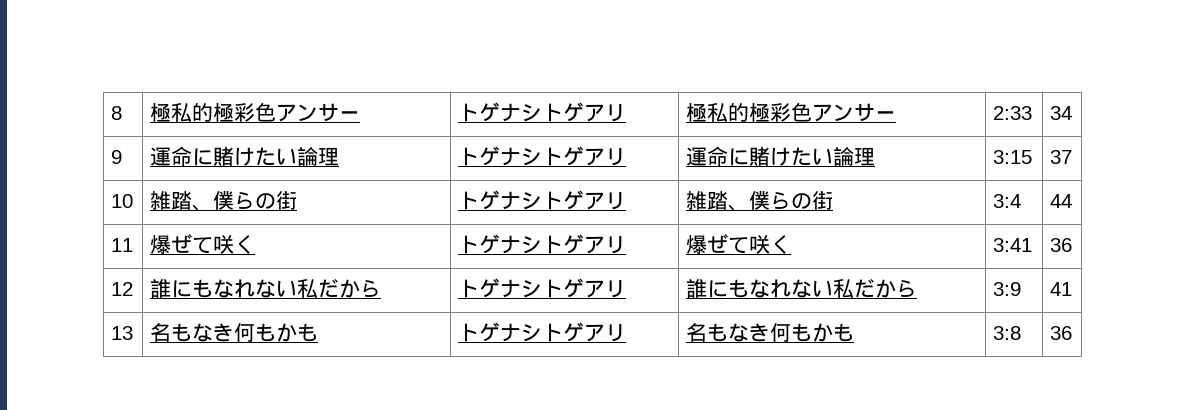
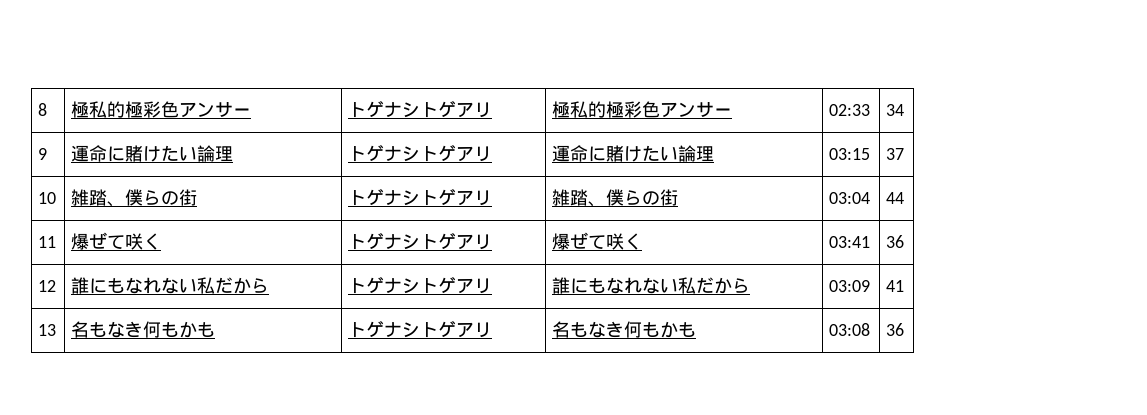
- 8 | 極私的極彩色アンサー | トゲナシトゲアリ | 極私的極彩色アンサー | 2:33 | 34
+ 8 | 極私的極彩色アンサー | トゲナシトゲアリ | 極私的極彩色アンサー | 02:33 | 34
- 9 | 運命に賭けたい論理 | トゲナシトゲアリ | 運命に賭けたい論理 | 3:15 | 37
+ 9 | 運命に賭けたい論理 | トゲナシトゲアリ | 運命に賭けたい論理 | 03:15 | 37
- 10 | 雑踏、僕らの街 | トゲナシトゲアリ | 雑踏、僕らの街 | 3:4 | 44
+ 10 | 雑踏、僕らの街 | トゲナシトゲアリ | 雑踏、僕らの街 | 03:04 | 44
- 11 | 爆ぜて咲く | トゲナシトゲアリ | 爆ぜて咲く | 3:41 | 36
+ 11 | 爆ぜて咲く | トゲナシトゲアリ | 爆ぜて咲く | 03:41 | 36
- 12 | 誰にもなれない私だから | トゲナシトゲアリ | 誰にもなれない私だから | 3:9 | 41
+ 12 | 誰にもなれない私だから | トゲナシトゲアリ | 誰にもなれない私だから | 03:09 | 41
- 13 | 名もなき何もかも | トゲナシトゲアリ | 名もなき何もかも | 3:8 | 36
+ 13 | 名もなき何もかも | トゲナシトゲアリ | 名もなき何もかも | 03:08 | 36

